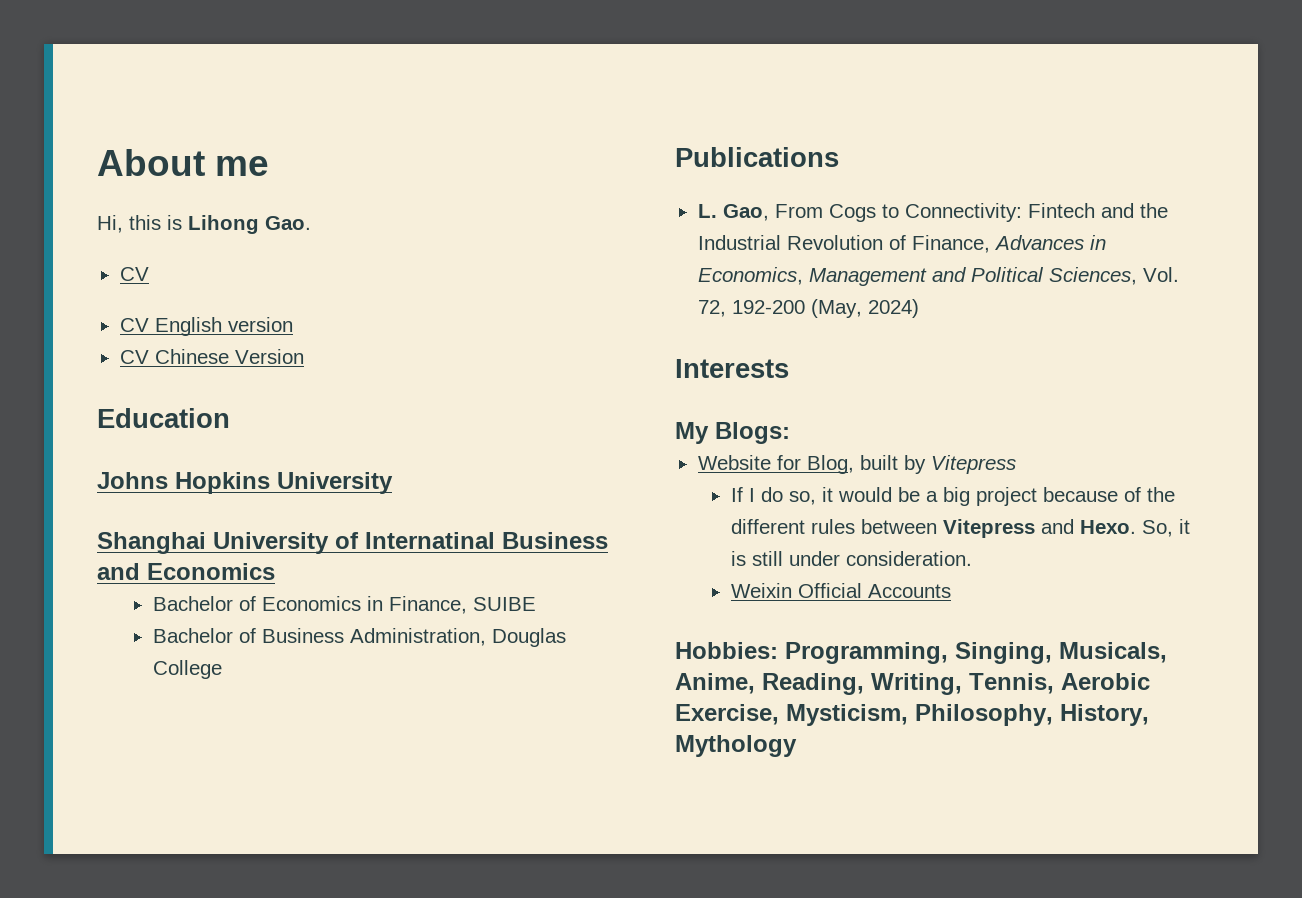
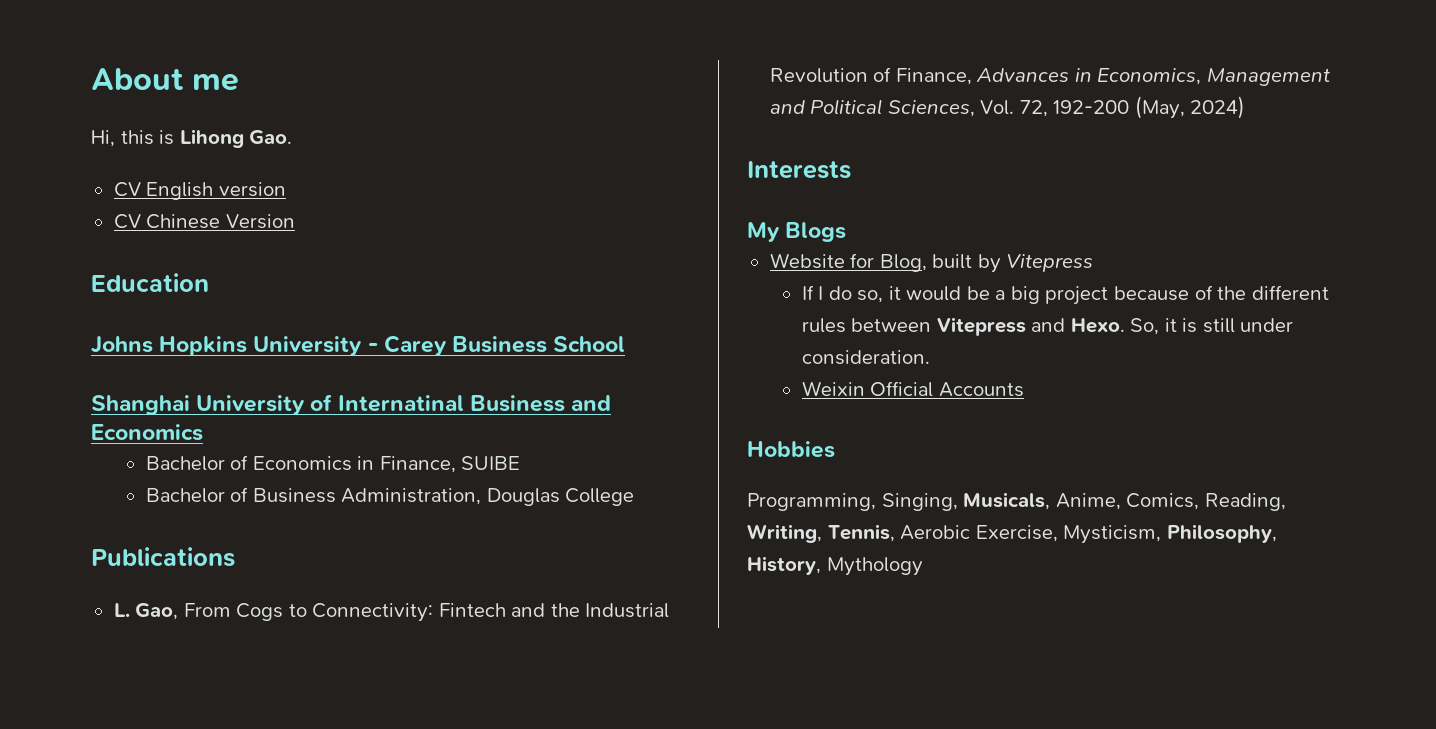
  Hi, this is Lihong Gao.
- CV
- Johns Hopkins University
+ Johns Hopkins University - Carey Business School
- My Blogs:
+ My Blogs
- Hobbies: Programming, Singing, Musicals, Anime, Reading, Writing, Tennis, Aerobic Exercise, Mysticism, Philosophy, History, Mythology
+ Hobbies
+ Programming, Singing, Musicals, Anime, Comics, Reading, Writing, Tennis, Aerobic Exercise, Mysticism, Philosophy, History, Mythology

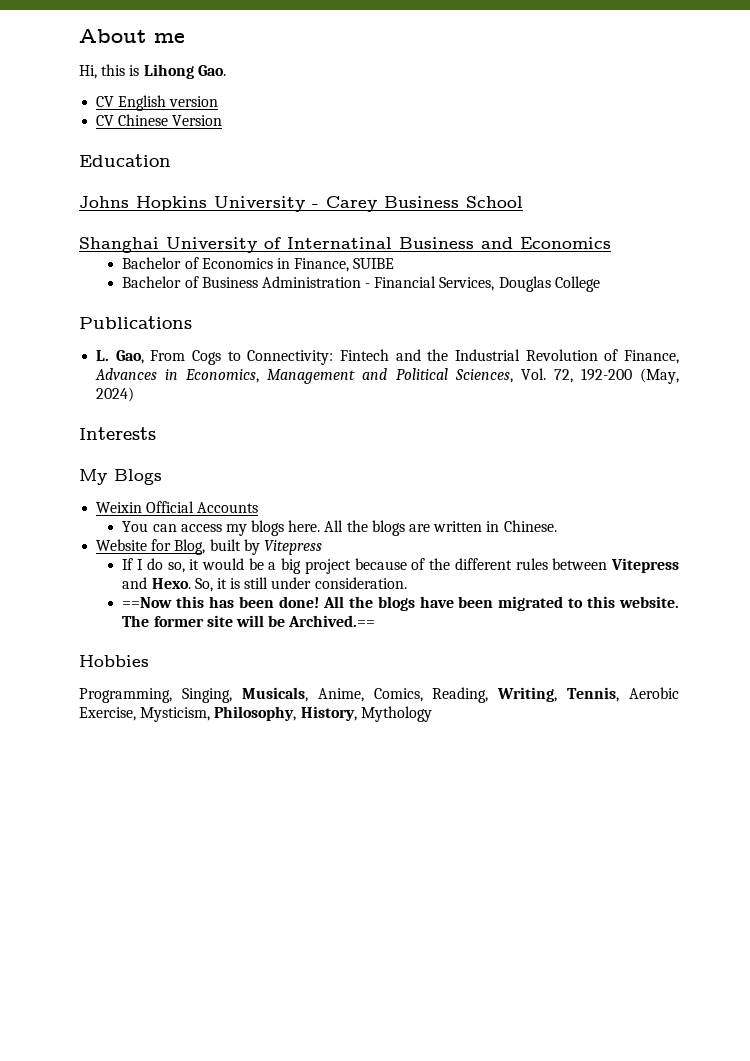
- Bachelor of Business Administration, Douglas College
+ Bachelor of Business Administration - Financial Services, Douglas College
+ Weixin Official Accounts
+ You can access my blogs here. All the blogs are written in Chinese.
- Weixin Official Accounts
+ ==Now this has been done! All the blogs have been migrated to this website. The former site will be Archived.==

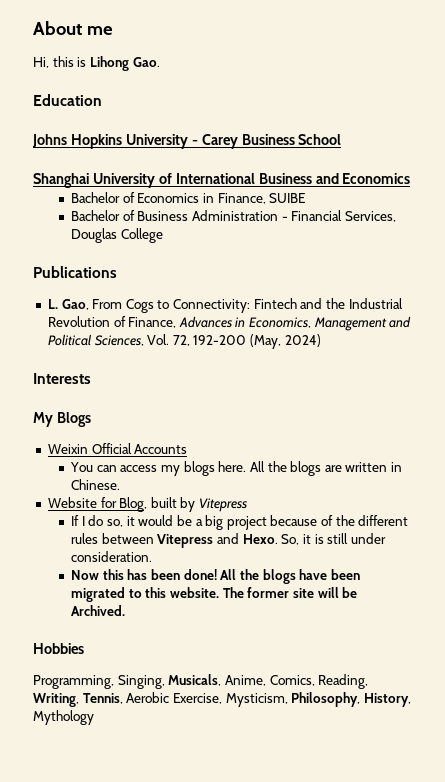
- CV English version
- CV Chinese Version
- Shanghai University of Internatinal Business and Economics
+ Shanghai University of International Business and Economics
- ==Now this has been done!
+ Now this has been done!
- The former site will be Archived.==
+ The former site will be Archived.

